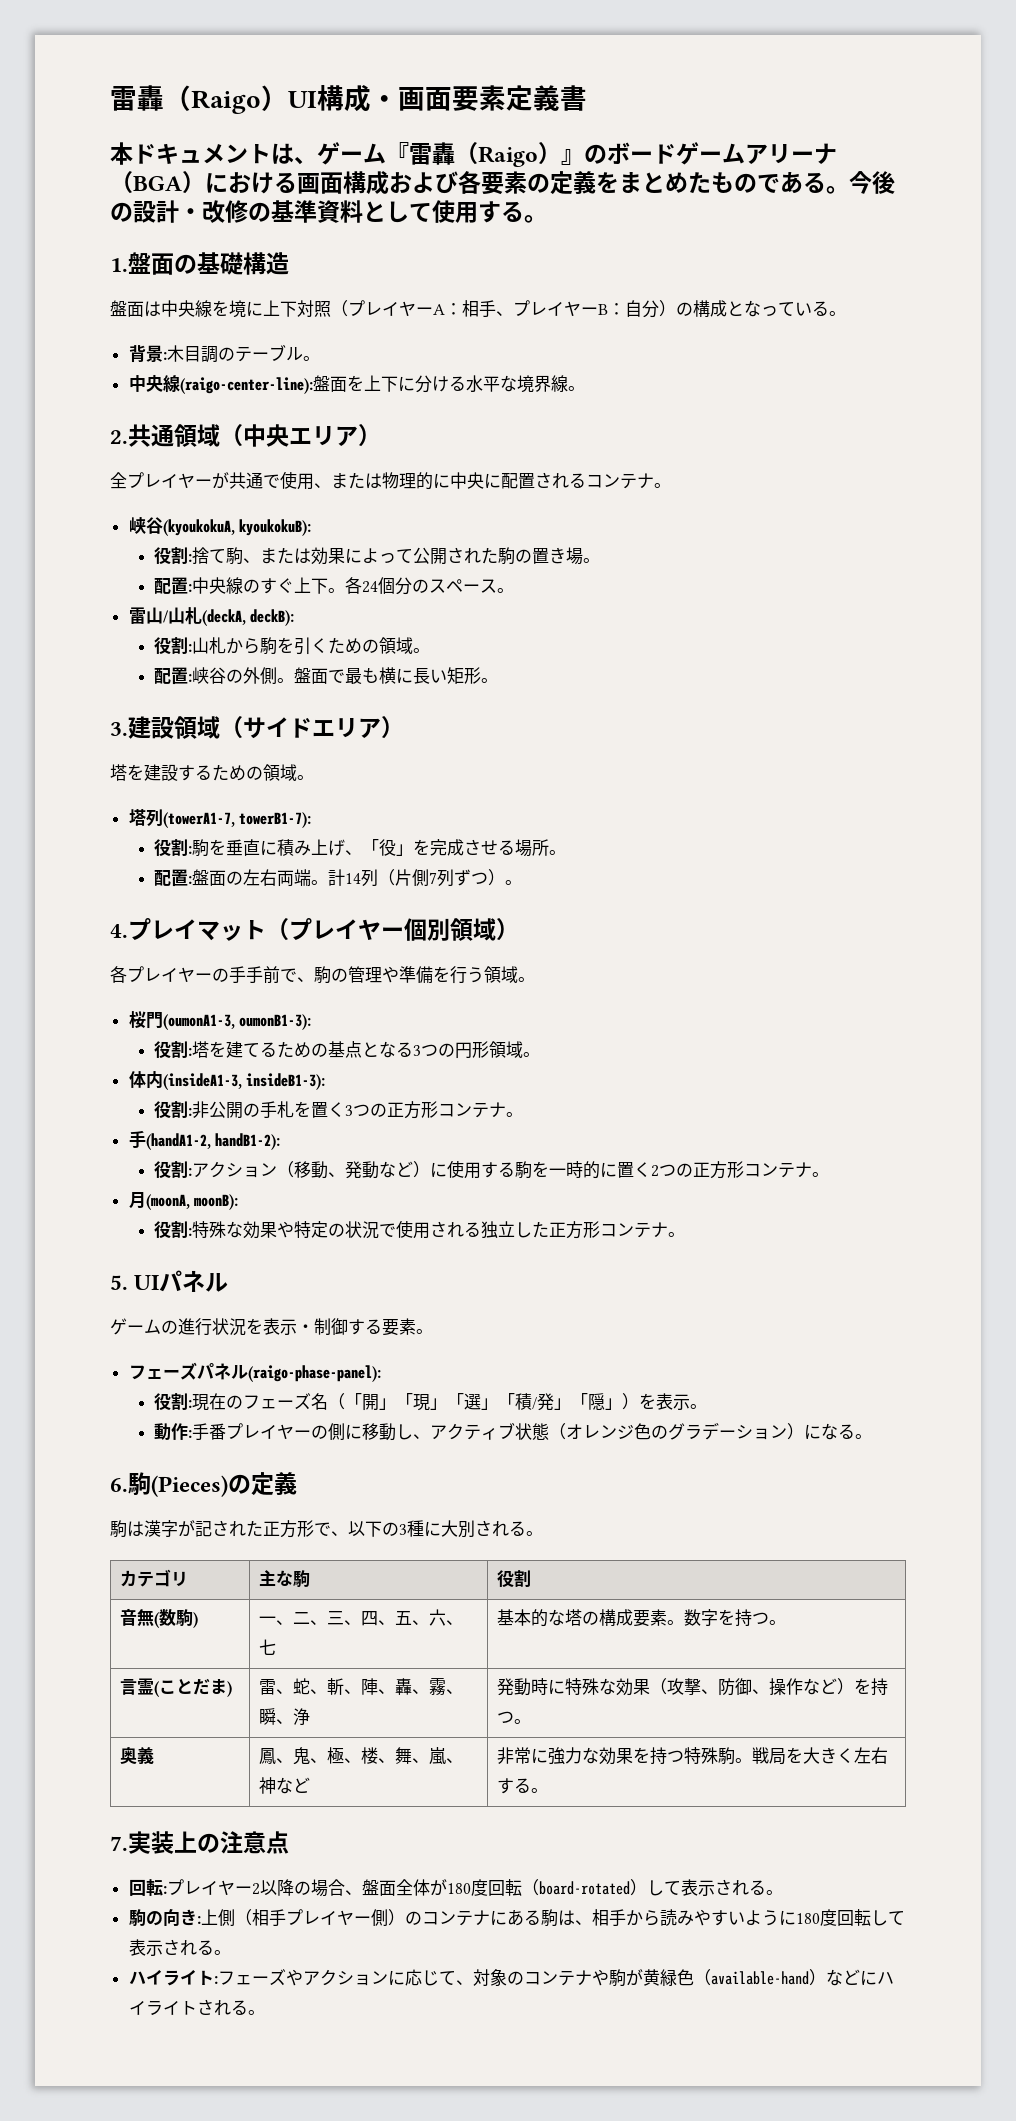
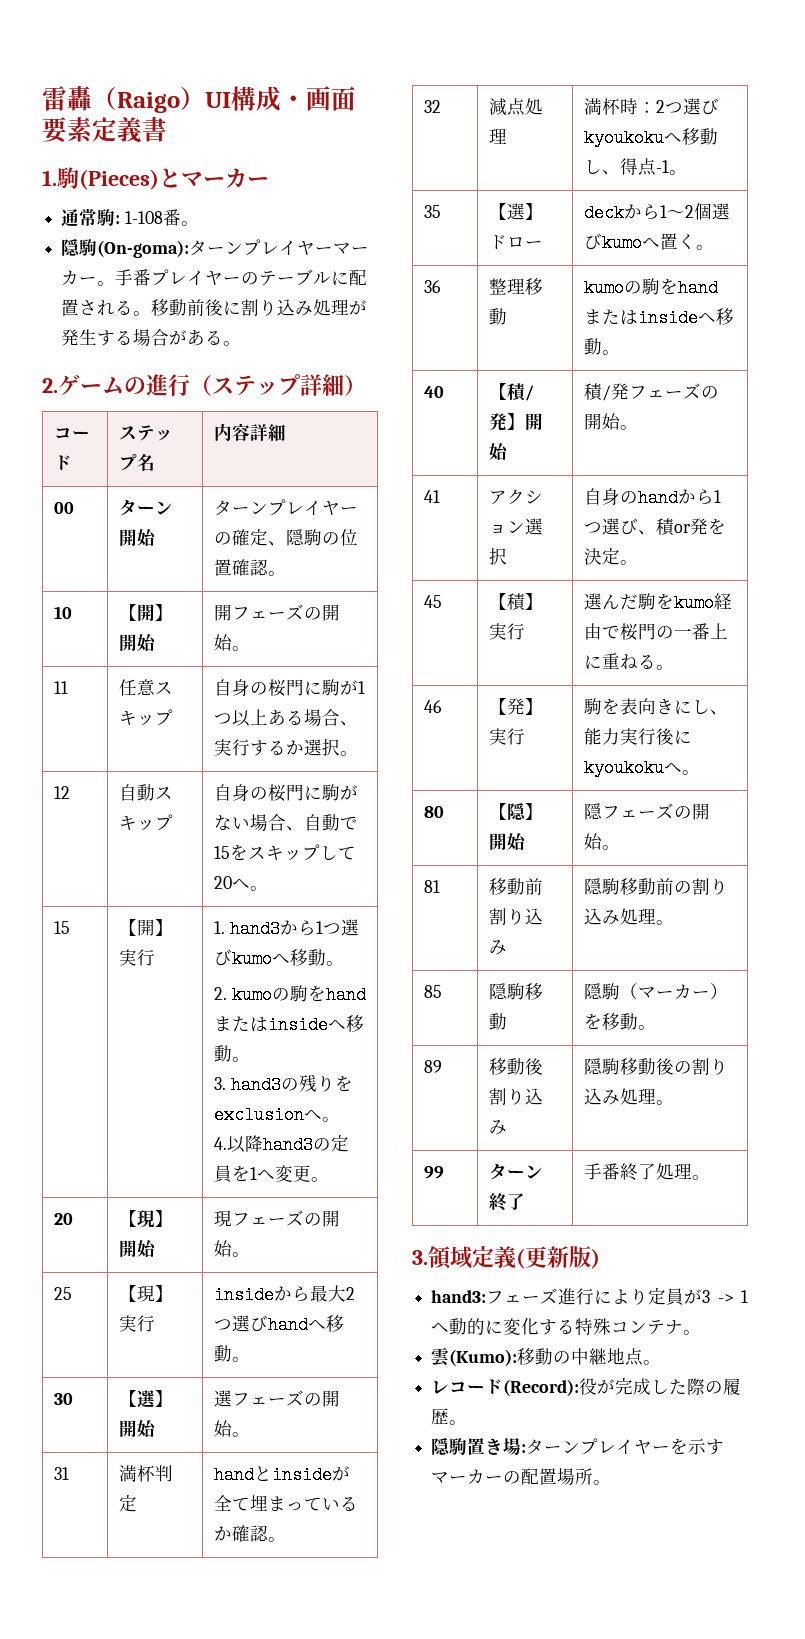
- 本ドキュメントは、ゲーム『雷轟（Raigo）』のボードゲームアリーナ（BGA）における画面構成および各要素の定義をまとめたものである。今後の設計・改修の基準資料として使用する。
- 1.盤面の基礎構造
- 盤面は中央線を境に上下対照（プレイヤーA：相手、プレイヤーB：自分）の構成となっている。
- 背景:木目調のテーブル。
- 中央線(raigo-center-line):盤面を上下に分ける水平な境界線。
- 2.共通領域（中央エリア）
- 全プレイヤーが共通で使用、または物理的に中央に配置されるコンテナ。
- 峡谷(kyoukokuA, kyoukokuB):
- 役割:捨て駒、または効果によって公開された駒の置き場。
- 配置:中央線のすぐ上下。各24個分のスペース。
- 雷山/山札(deckA, deckB):
- 役割:山札から駒を引くための領域。
- 配置:峡谷の外側。盤面で最も横に長い矩形。
- 3.建設領域（サイドエリア）
- 塔を建設するための領域。
- 塔列(towerA1-7, towerB1-7):
- 役割:駒を垂直に積み上げ、「役」を完成させる場所。
- 配置:盤面の左右両端。計14列（片側7列ずつ）。
- 4.プレイマット（プレイヤー個別領域）
- 各プレイヤーの手手前で、駒の管理や準備を行う領域。
- 桜門(oumonA1-3, oumonB1-3):
- 役割:塔を建てるための基点となる3つの円形領域。
- 体内(insideA1-3, insideB1-3):
- 役割:非公開の手札を置く3つの正方形コンテナ。
- 手(handA1-2, handB1-2):
- 役割:アクション（移動、発動など）に使用する駒を一時的に置く2つの正方形コンテナ。
- 月(moonA, moonB):
- 役割:特殊な効果や特定の状況で使用される独立した正方形コンテナ。
- 5. UIパネル
- ゲームの進行状況を表示・制御する要素。
- フェーズパネル(raigo-phase-panel):
- 役割:現在のフェーズ名（「開」「現」「選」「積/発」「隠」）を表示。
- 動作:手番プレイヤーの側に移動し、アクティブ状態（オレンジ色のグラデーション）になる。
- 6.駒(Pieces)の定義
- 駒は漢字が記された正方形で、以下の3種に大別される。
- カテゴリ | 主な駒 | 役割
- 音無(数駒) | 一、二、三、四、五、六、七 | 基本的な塔の構成要素。数字を持つ。
- 言霊(ことだま) | 雷、蛇、斬、陣、轟、霧、瞬、浄 | 発動時に特殊な効果（攻撃、防御、操作など）を持つ。
- 奥義 | 鳳、鬼、極、楼、舞、嵐、神など | 非常に強力な効果を持つ特殊駒。戦局を大きく左右する。
- 7.実装上の注意点
- 回転:プレイヤー2以降の場合、盤面全体が180度回転（board-rotated）して表示される。
- 駒の向き:上側（相手プレイヤー側）のコンテナにある駒は、相手から読みやすいように180度回転して表示される。
- ハイライト:フェーズやアクションに応じて、対象のコンテナや駒が黄緑色（available-hand）などにハイライトされる。
+ 1.駒(Pieces)とマーカー
+ 通常駒: 1-108番。
+ 隠駒(On-goma):ターンプレイヤーマーカー。手番プレイヤーのテーブルに配置される。移動前後に割り込み処理が発生する場合がある。
+ 2.ゲームの進行（ステップ詳細）
+ コード | ステップ名 | 内容詳細
+ 00 | ターン開始 | ターンプレイヤーの確定、隠駒の位置確認。
+ 10 | 【開】開始 | 開フェーズの開始。
+ 11 | 任意スキップ | 自身の桜門に駒が1つ以上ある場合、実行するか選択。
+ 12 | 自動スキップ | 自身の桜門に駒がない場合、自動で15をスキップして20へ。
+ 15 | 【開】実行 | 1. hand3から1つ選びkumoへ移動。
+ 2. kumoの駒をhandまたはinsideへ移動。
+ 3. hand3の残りをexclusionへ。
+ 4.以降hand3の定員を1へ変更。
+ 20 | 【現】開始 | 現フェーズの開始。
+ 25 | 【現】実行 | insideから最大2つ選びhandへ移動。
+ 30 | 【選】開始 | 選フェーズの開始。
+ 31 | 満杯判定 | handとinsideが全て埋まっているか確認。
+ 32 | 減点処理 | 満杯時：2つ選びkyoukokuへ移動し、得点-1。
+ 35 | 【選】ドロー | deckから1〜2個選びkumoへ置く。
+ 36 | 整理移動 | kumoの駒をhandまたはinsideへ移動。
+ 40 | 【積/発】開始 | 積/発フェーズの開始。
+ 41 | アクション選択 | 自身のhandから1つ選び、積or発を決定。
+ 45 | 【積】実行 | 選んだ駒をkumo経由で桜門の一番上に重ねる。
+ 46 | 【発】実行 | 駒を表向きにし、能力実行後にkyoukokuへ。
+ 80 | 【隠】開始 | 隠フェーズの開始。
+ 81 | 移動前割り込み | 隠駒移動前の割り込み処理。
+ 85 | 隠駒移動 | 隠駒（マーカー）を移動。
+ 89 | 移動後割り込み | 隠駒移動後の割り込み処理。
+ 99 | ターン終了 | 手番終了処理。
+ 3.領域定義(更新版)
+ hand3:フェーズ進行により定員が3 -> 1へ動的に変化する特殊コンテナ。
+ 雲(Kumo):移動の中継地点。
+ レコード(Record):役が完成した際の履歴。
+ 隠駒置き場:ターンプレイヤーを示すマーカーの配置場所。

